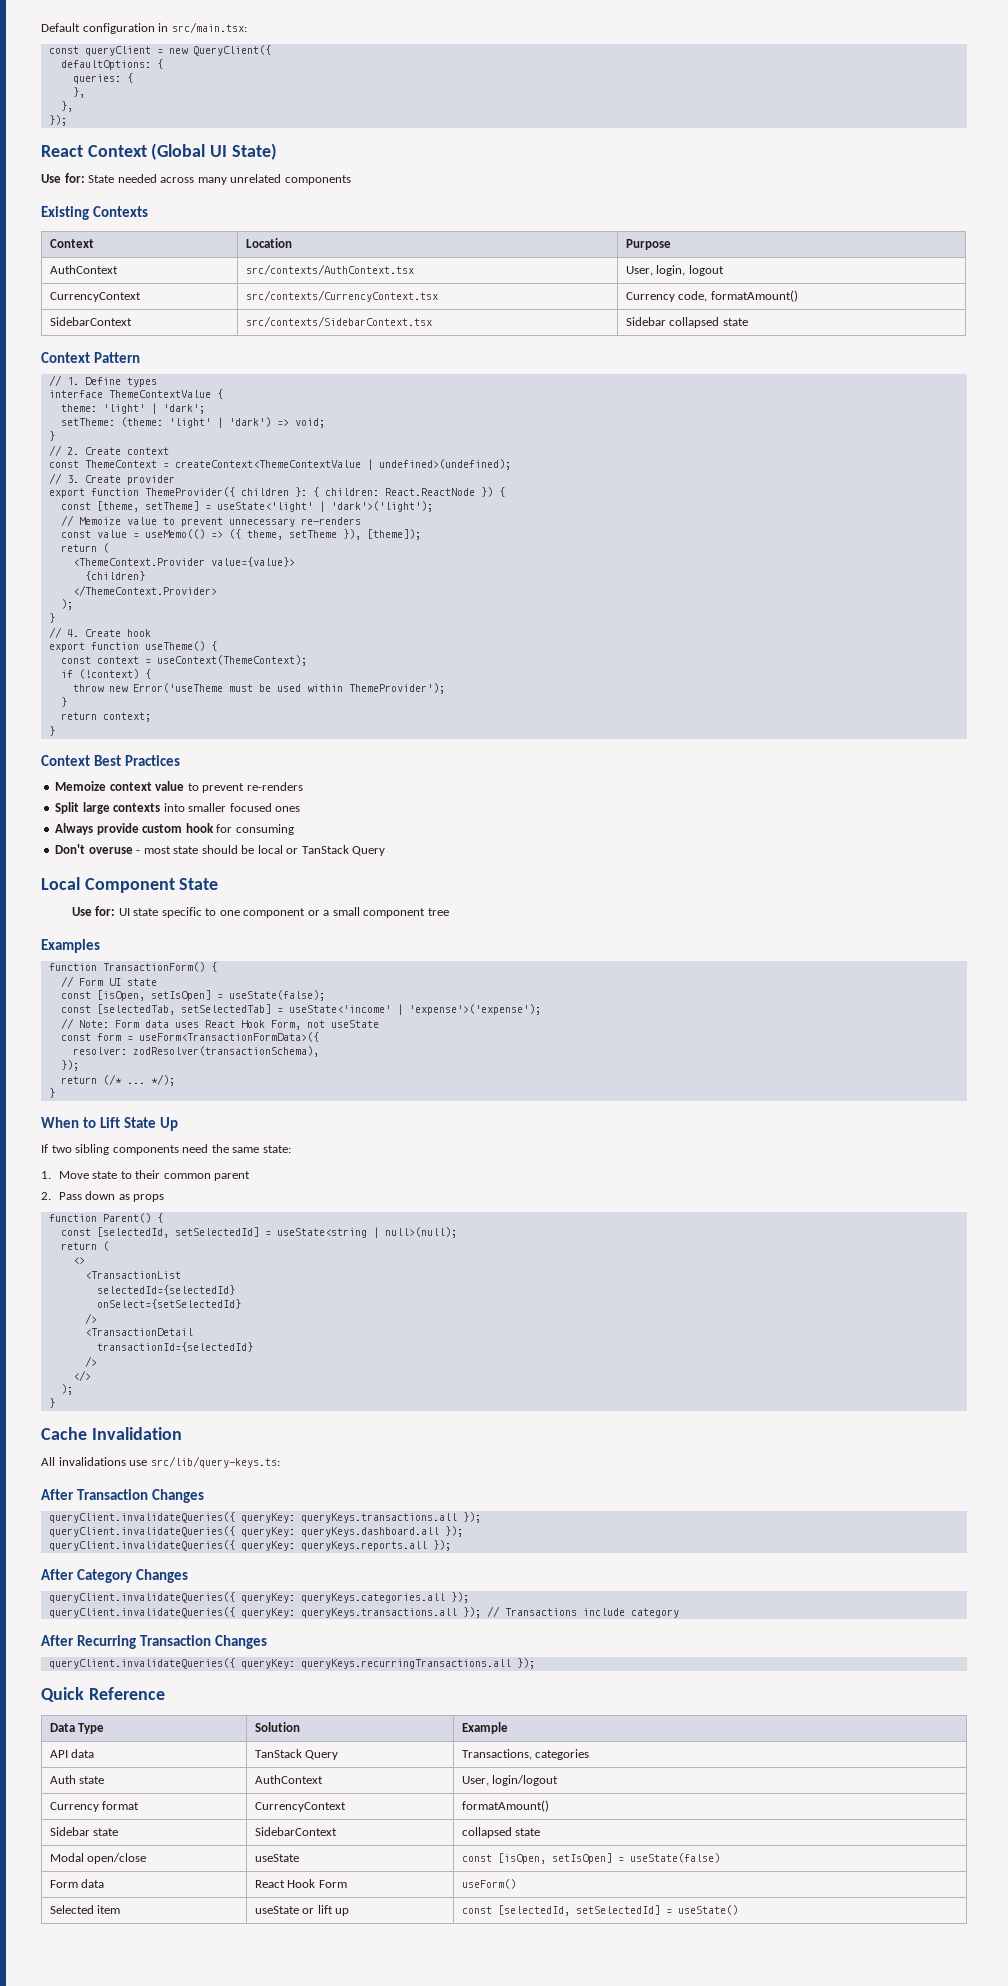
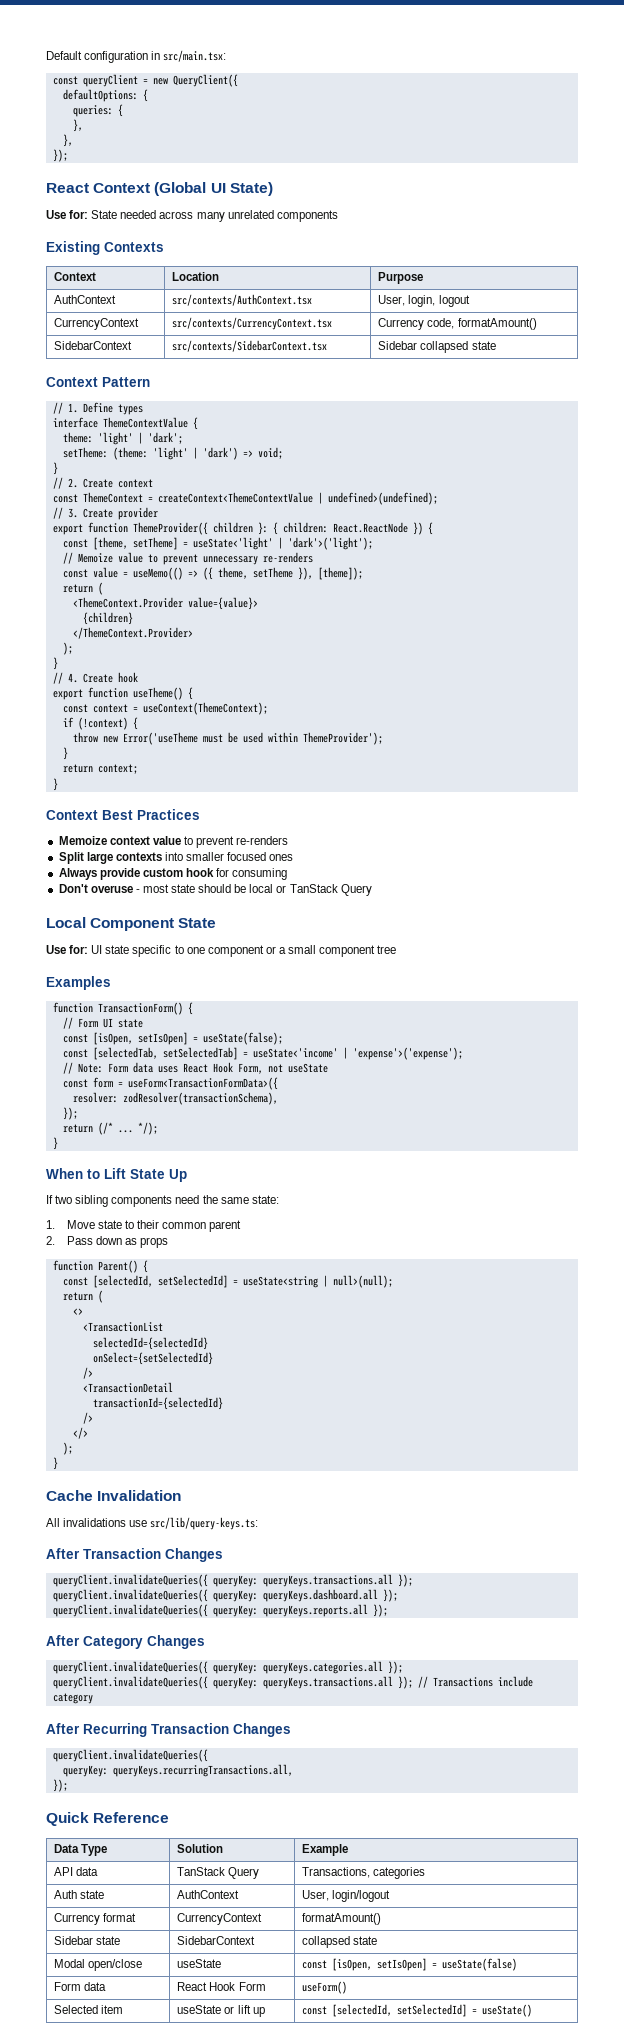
  After Recurring Transaction Changes
- queryClient.invalidateQueries({ queryKey: queryKeys.recurringTransactions.all });
+ queryClient.invalidateQueries({
+ queryKey: queryKeys.recurringTransactions.all,
+ });

